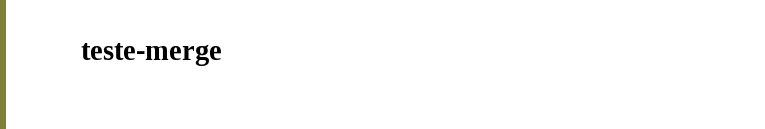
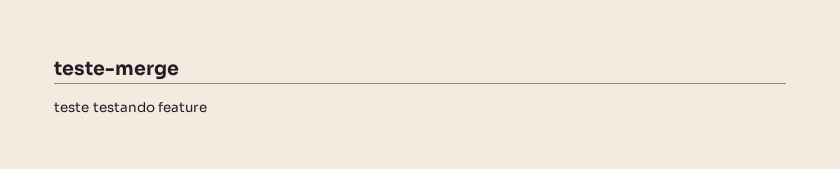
+ teste testando feature

